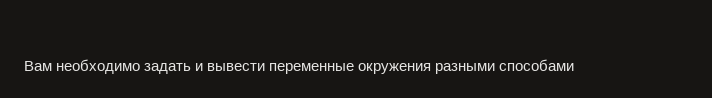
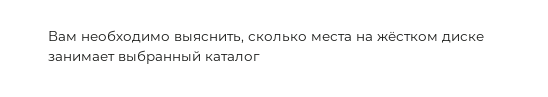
- Вам необходимо задать и вывести переменные окружения разными способами
+ Вам необходимо выяснить, сколько места на жёстком диске занимает выбранный каталог

